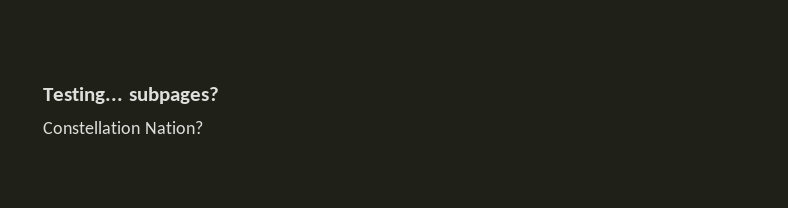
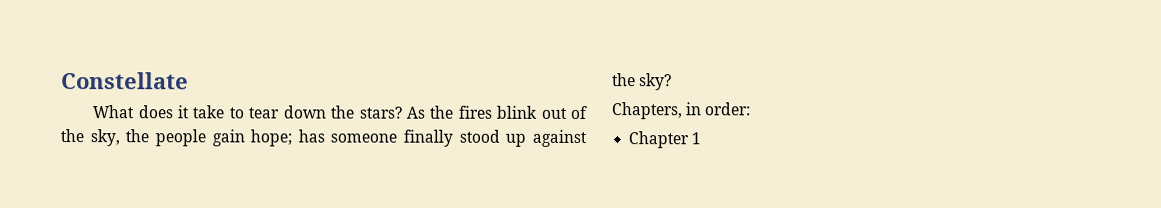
- Testing... subpages?
- Constellation Nation?
+ Constellate
+ What does it take to tear down the stars? As the fires blink out of the sky, the people gain hope; has someone finally stood up against the sky?
+ Chapters, in order:
+ Chapter 1

